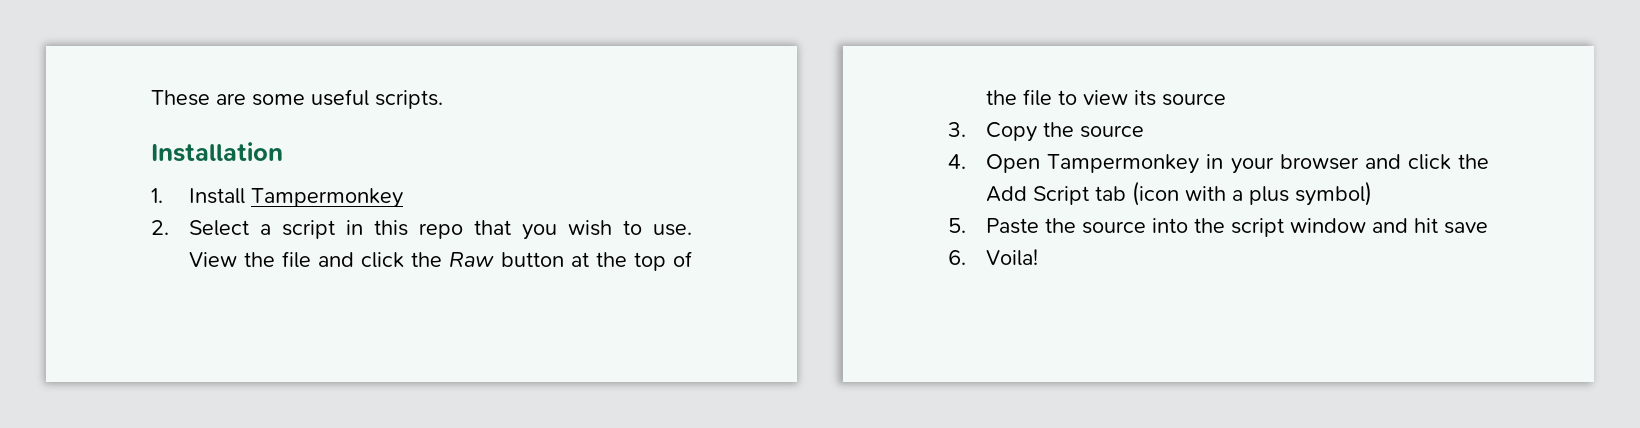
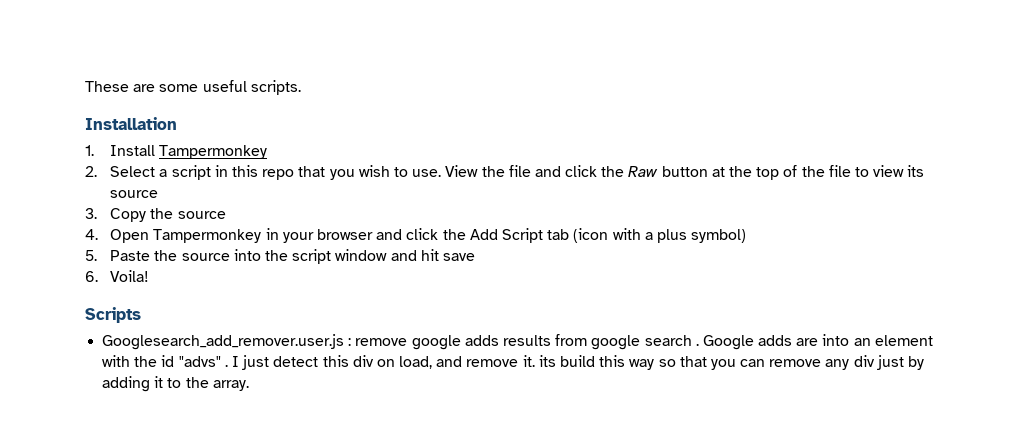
+ Scripts
+ Googlesearch_add_remover.user.js : remove google adds results from google search . Google adds are into an element with the id "advs" . I just detect this div on load, and remove it. its build this way so that you can remove any div just by adding it to the array.

